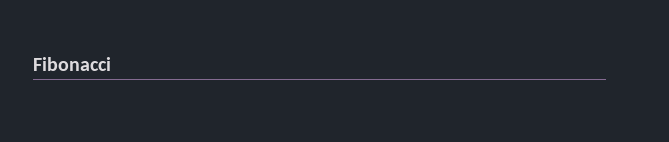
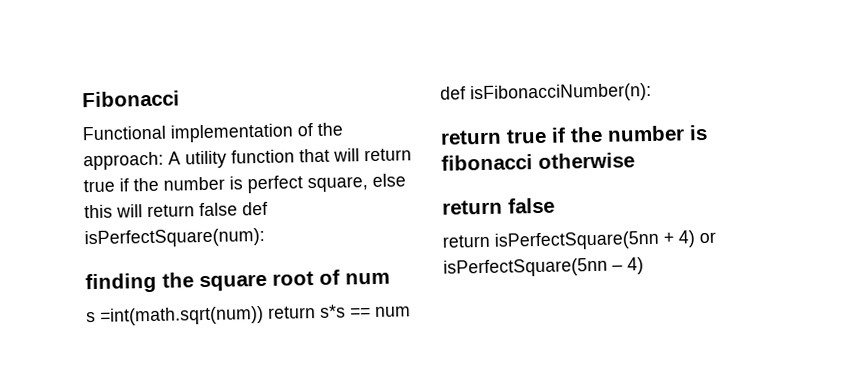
+ Functional implementation of the approach: A utility function that will return true if the number is perfect square, else this will return false def isPerfectSquare(num):
+ finding the square root of num
+ s =int(math.sqrt(num)) return s*s == num def isFibonacciNumber(n):
+ return true if the number is fibonacci otherwise
+ return false
+ return isPerfectSquare(5nn + 4) or isPerfectSquare(5nn – 4)

